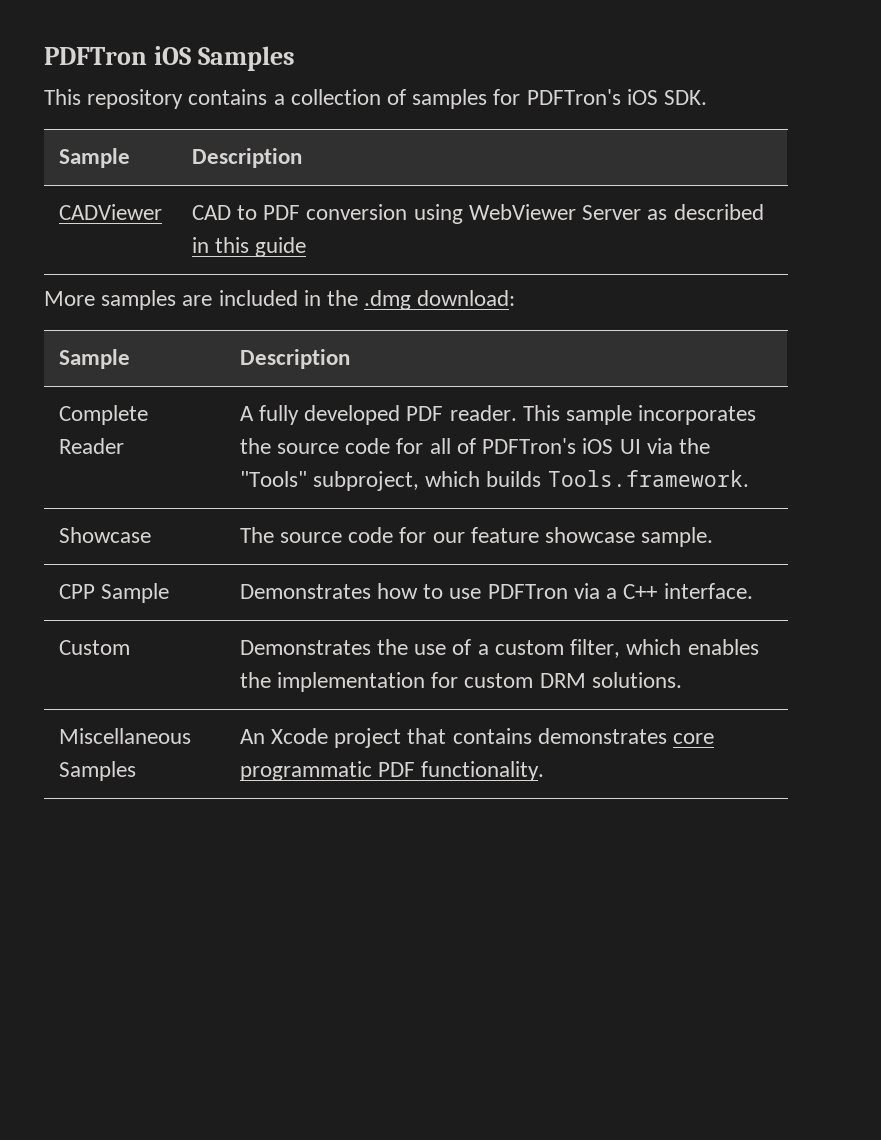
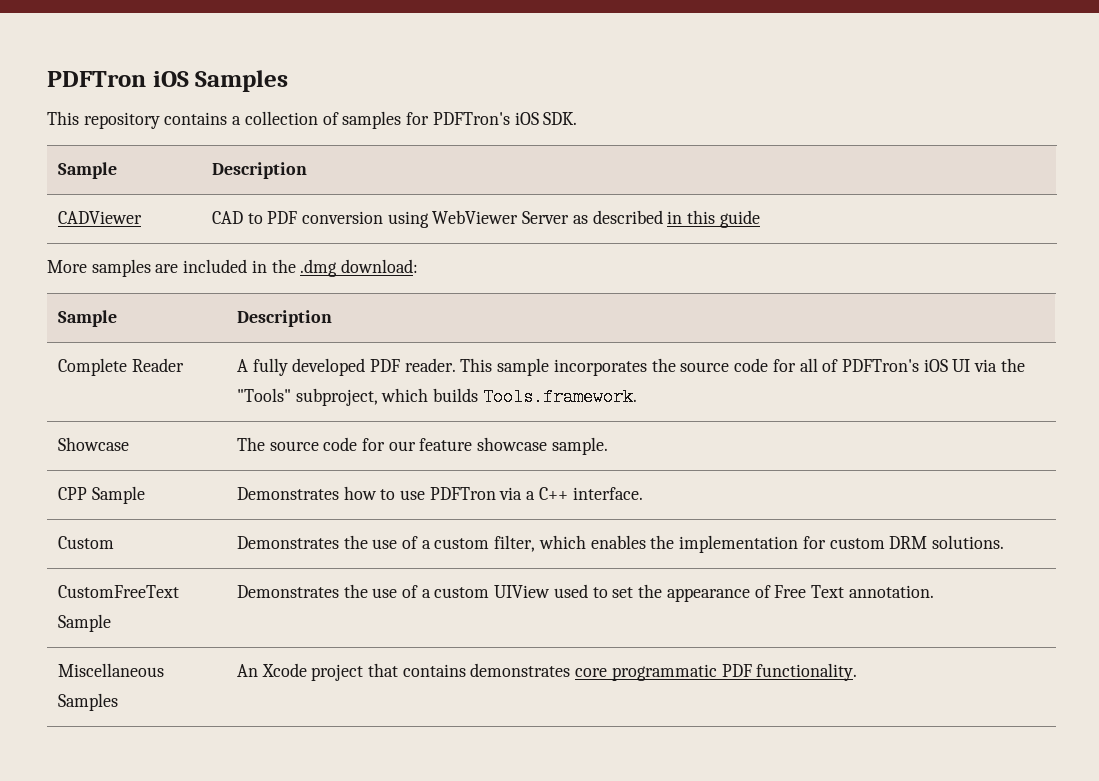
+ CustomFreeText Sample | Demonstrates the use of a custom UIView used to set the appearance of Free Text annotation.

